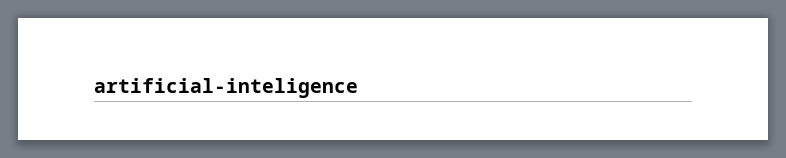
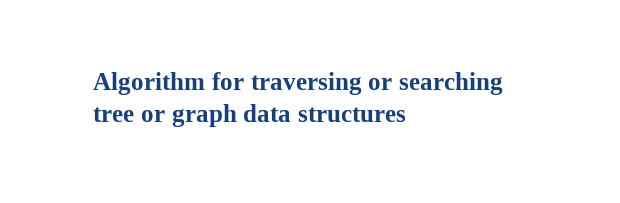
- artificial-inteligence
+ Algorithm for traversing or searching tree or graph data structures

